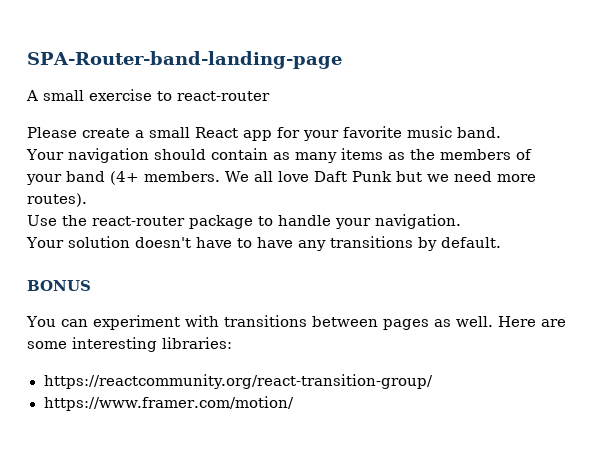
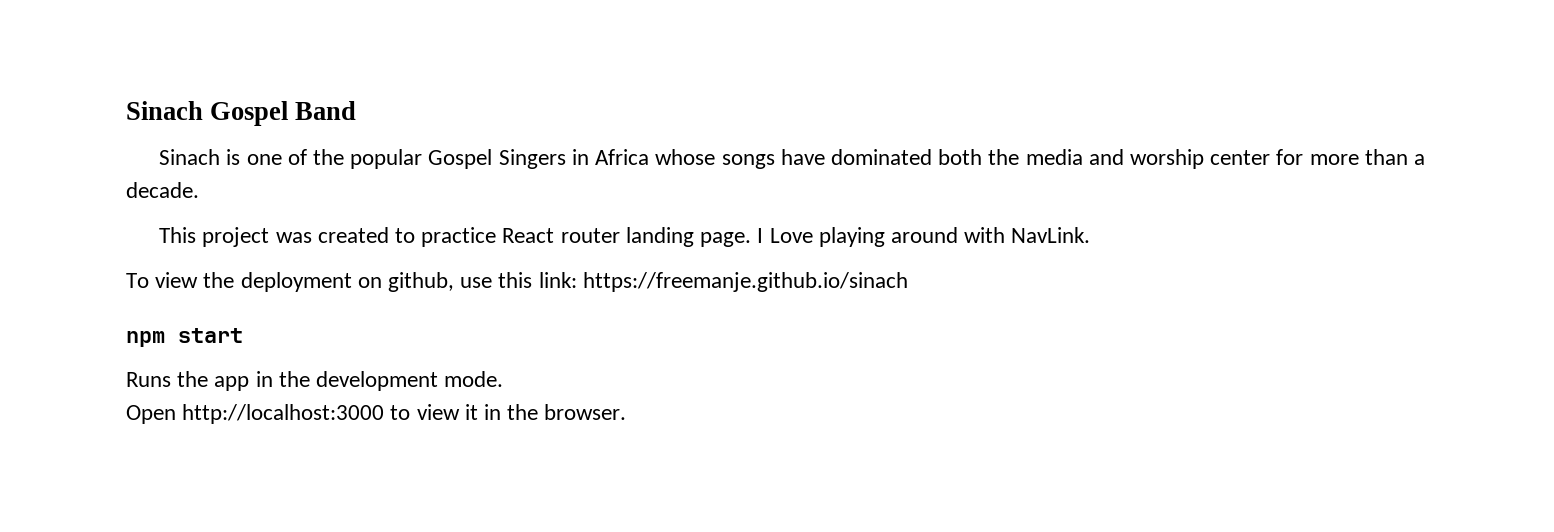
- SPA-Router-band-landing-page
- A small exercise to react-router
- Please create a small React app for your favorite music band.
- Your navigation should contain as many items as the members of your band (4+ members. We all love Daft Punk but we need more routes).
- Use the react-router package to handle your navigation.
- Your solution doesn't have to have any transitions by default.
- BONUS
- You can experiment with transitions between pages as well. Here are some interesting libraries:
- https://reactcommunity.org/react-transition-group/
- https://www.framer.com/motion/
+ Sinach Gospel Band
+ Sinach is one of the popular Gospel Singers in Africa whose songs have dominated both the media and worship center for more than a decade.
+ This project was created to practice React router landing page. I Love playing around with NavLink.
+ To view the deployment on github, use this link: https://freemanje.github.io/sinach
+ npm start
+ Runs the app in the development mode.
+ Open http://localhost:3000 to view it in the browser.

